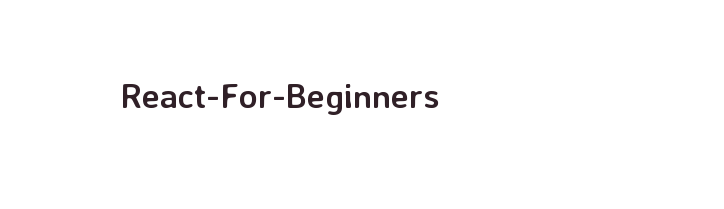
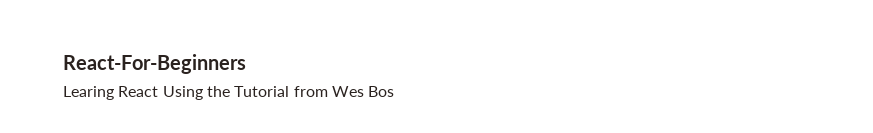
+ Learing React Using the Tutorial from Wes Bos

